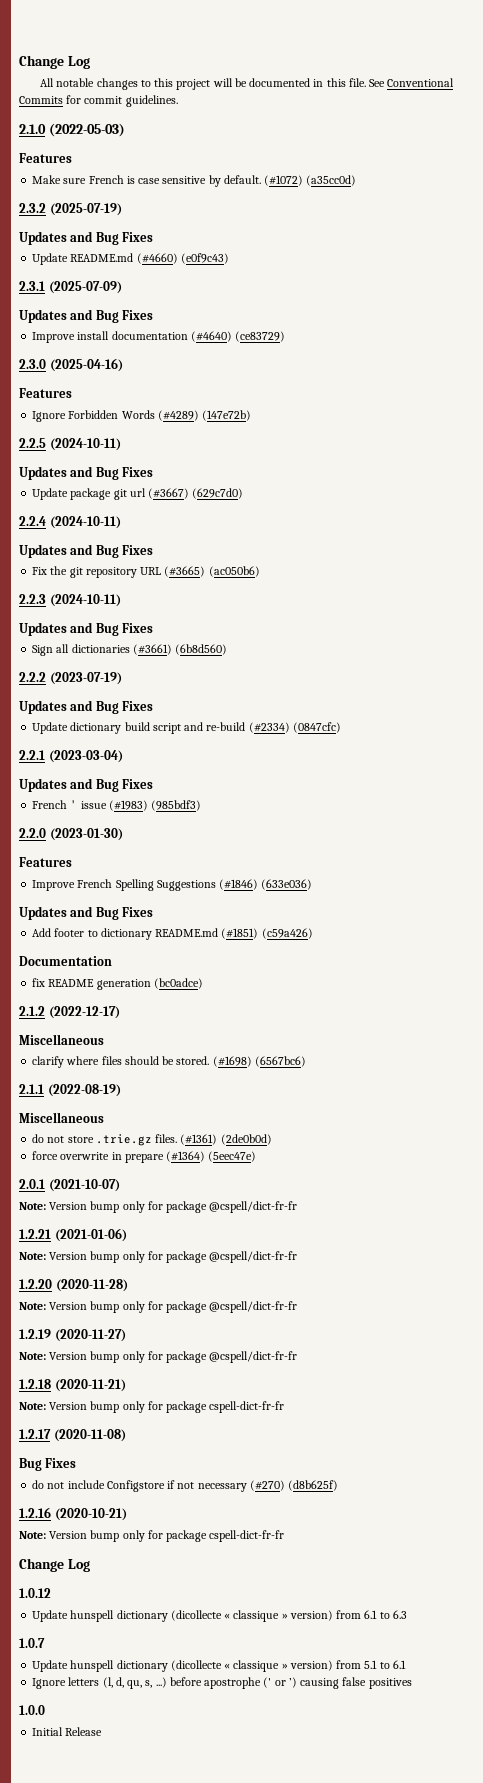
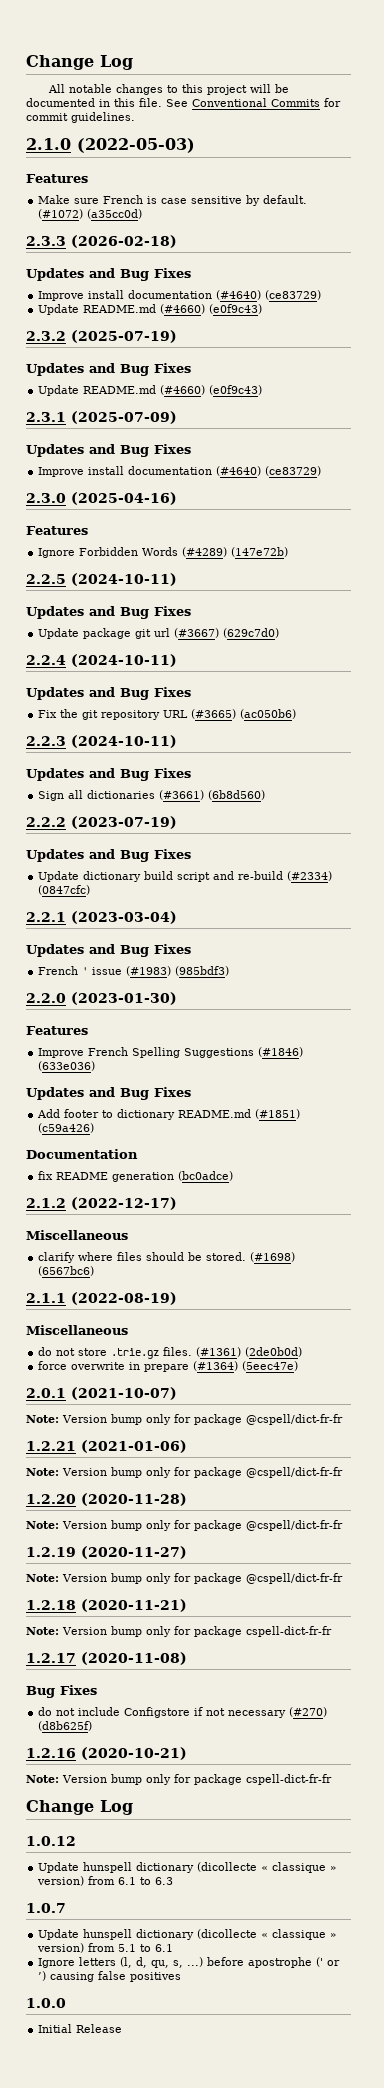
+ 2.3.3 (2026-02-18)
+ Updates and Bug Fixes
+ Improve install documentation (#4640) (ce83729)
+ Update README.md (#4660) (e0f9c43)

